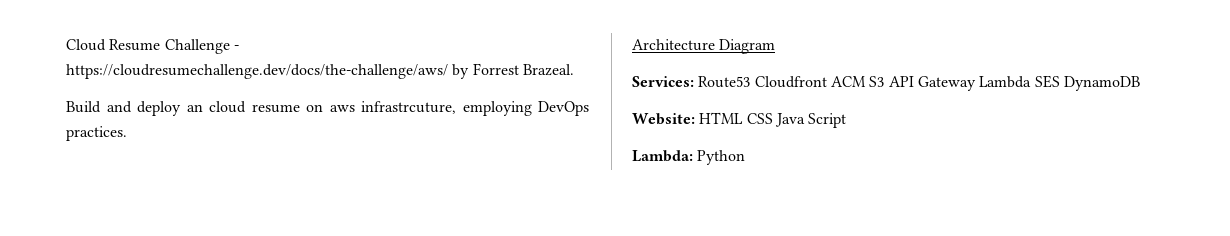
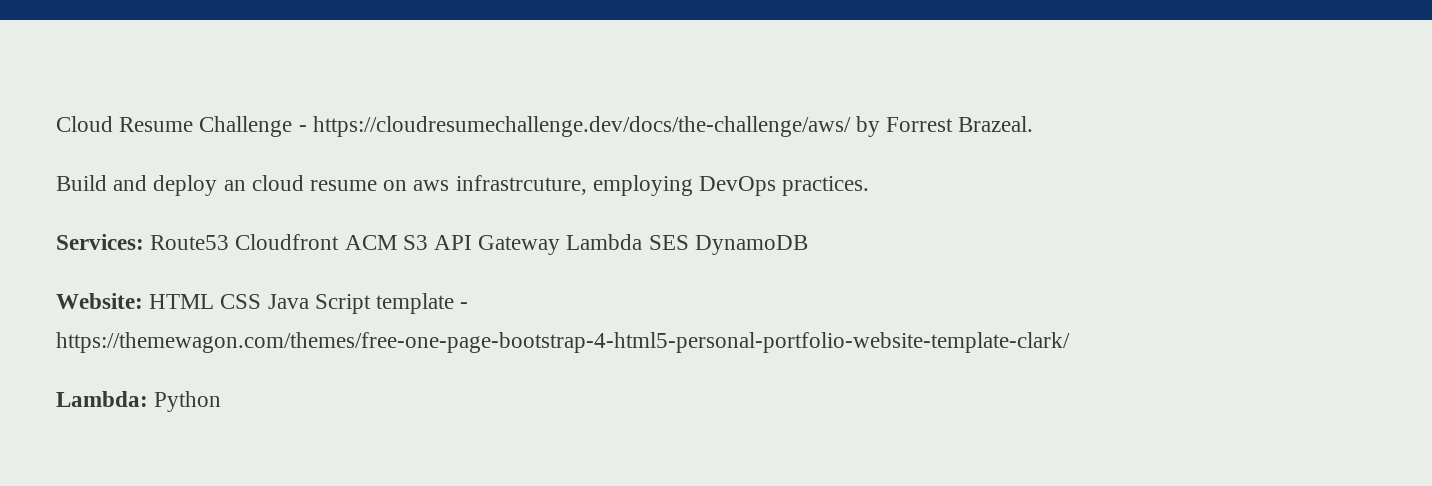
- Architecture Diagram
- Website: HTML CSS Java Script
+ Website: HTML CSS Java Script template - https://themewagon.com/themes/free-one-page-bootstrap-4-html5-personal-portfolio-website-template-clark/

